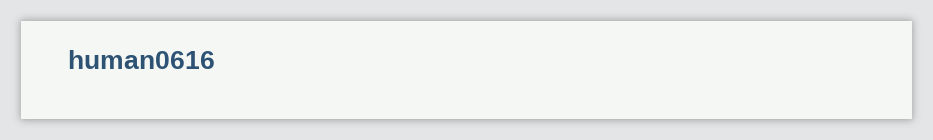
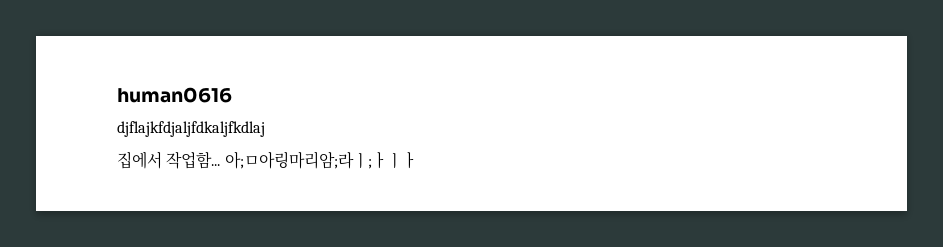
+ djflajkfdjaljfdkaljfkdlaj
+ 집에서 작업함... 아;ㅁ아링마리암;라ㅣ;ㅏㅣㅏ

